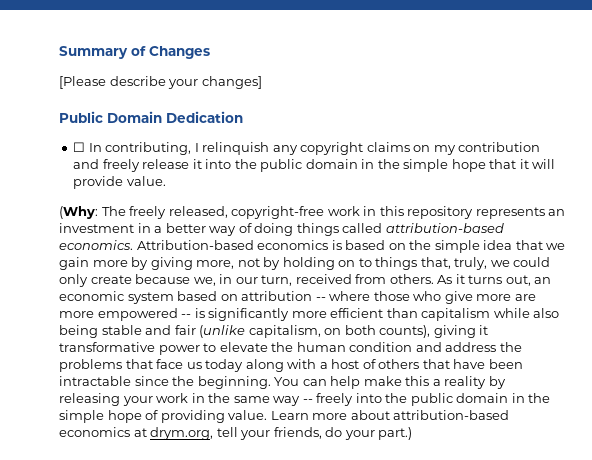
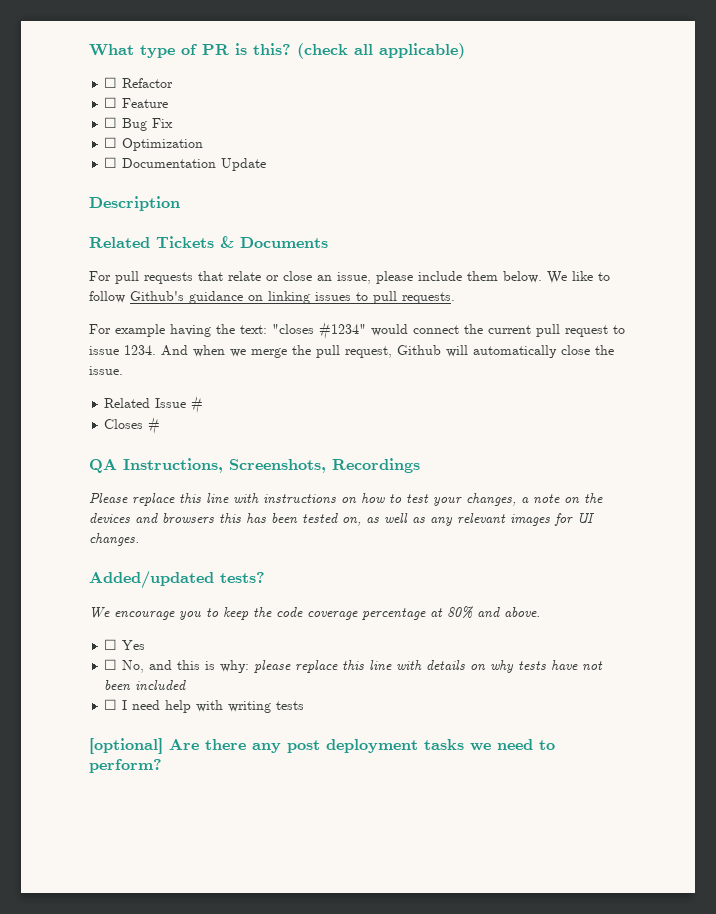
- Summary of Changes
- [Please describe your changes]
- Public Domain Dedication
- ☐ In contributing, I relinquish any copyright claims on my contribution and freely release it into the public domain in the simple hope that it will provide value.
- (Why: The freely released, copyright-free work in this repository represents an investment in a better way of doing things called attribution-based economics. Attribution-based economics is based on the simple idea that we gain more by giving more, not by holding on to things that, truly, we could only create because we, in our turn, received from others. As it turns out, an economic system based on attribution -- where those who give more are more empowered -- is significantly more efficient than capitalism while also being stable and fair (unlike capitalism, on both counts), giving it transformative power to elevate the human condition and address the problems that face us today along with a host of others that have been intractable since the beginning. You can help make this a reality by releasing your work in the same way -- freely into the public domain in the simple hope of providing value. Learn more about attribution-based economics at drym.org, tell your friends, do your part.)
+ What type of PR is this? (check all applicable)
+ ☐ Refactor
+ ☐ Feature
+ ☐ Bug Fix
+ ☐ Optimization
+ ☐ Documentation Update
+ Description
+ Related Tickets & Documents
+ For pull requests that relate or close an issue, please include them below. We like to follow Github's guidance on linking issues to pull requests.
+ For example having the text: "closes #1234" would connect the current pull request to issue 1234. And when we merge the pull request, Github will automatically close the issue.
+ Related Issue #
+ Closes #
+ QA Instructions, Screenshots, Recordings
+ Please replace this line with instructions on how to test your changes, a note on the devices and browsers this has been tested on, as well as any relevant images for UI changes.
+ Added/updated tests?
+ We encourage you to keep the code coverage percentage at 80% and above.
+ ☐ Yes
+ ☐ No, and this is why: please replace this line with details on why tests have not been included
+ ☐ I need help with writing tests
+ [optional] Are there any post deployment tasks we need to perform?

